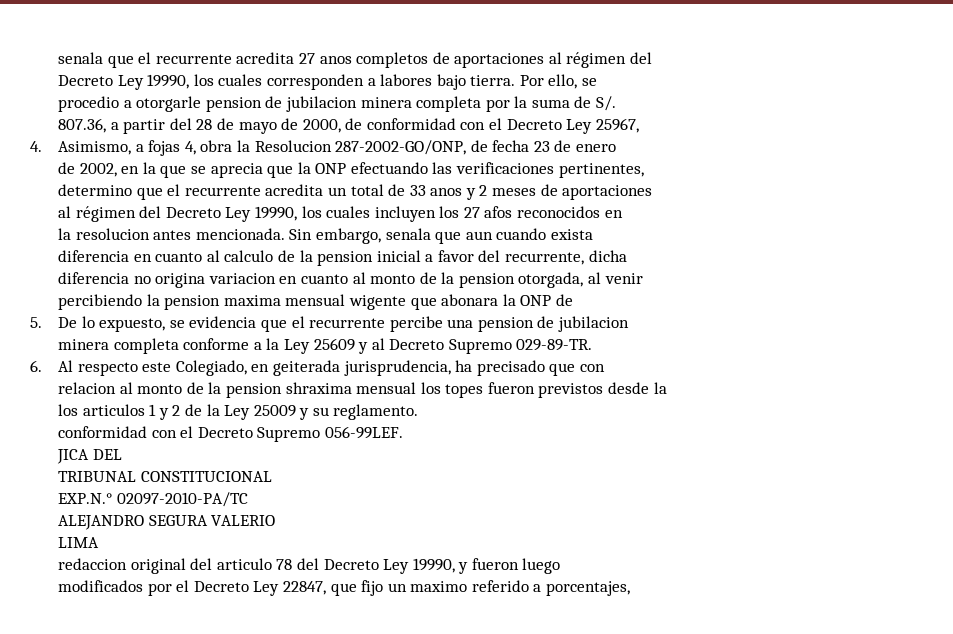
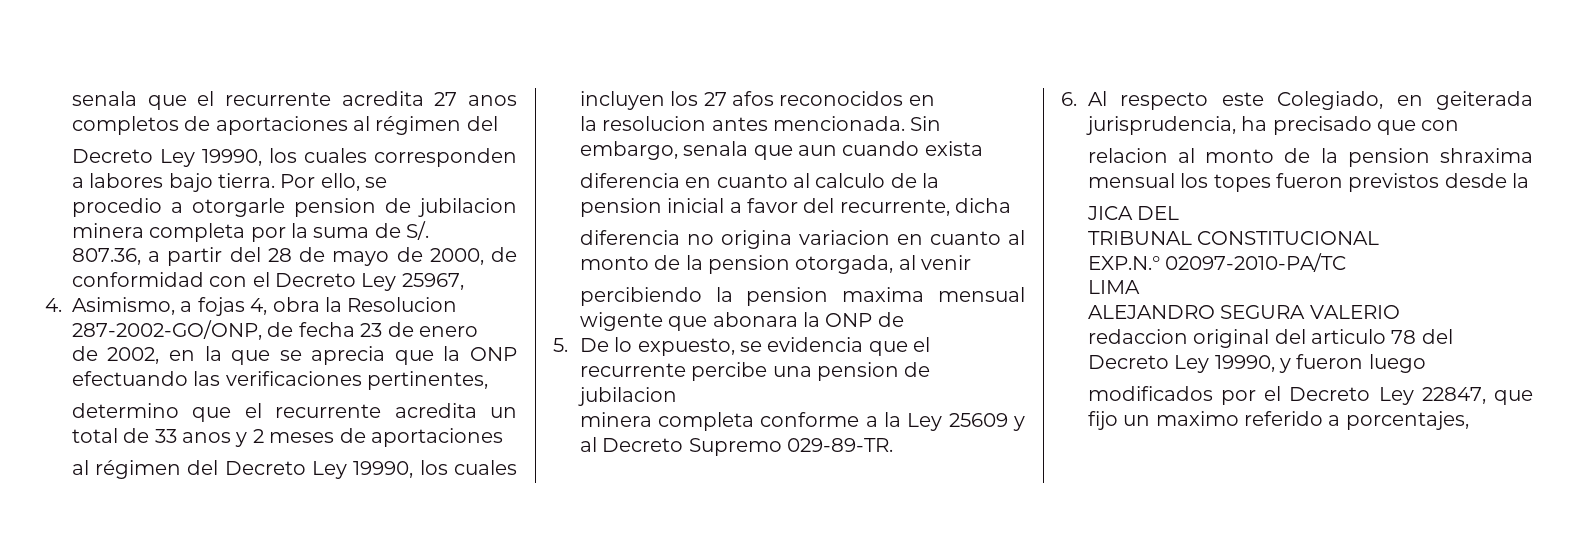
- los articulos 1 y 2 de la Ley 25009 y su reglamento.
- conformidad con el Decreto Supremo 056-99LEF.
+ LIMA
- LIMA

